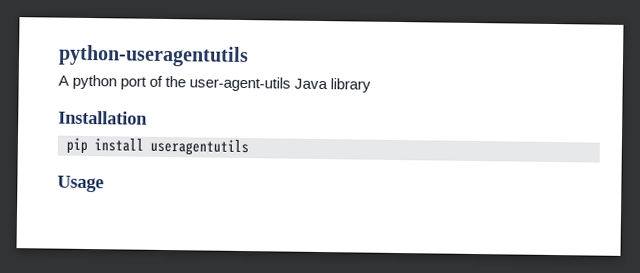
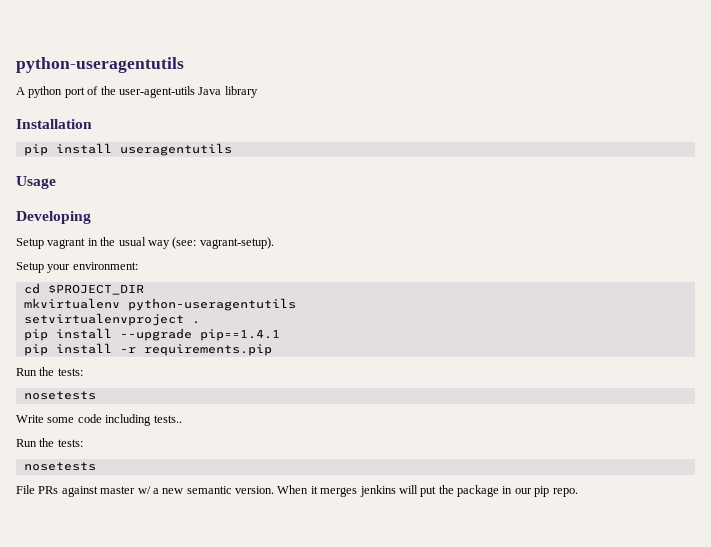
+ Developing
+ Setup vagrant in the usual way (see: vagrant-setup).
+ Setup your environment:
+ cd $PROJECT_DIR
+ mkvirtualenv python-useragentutils
+ setvirtualenvproject .
+ pip install --upgrade pip==1.4.1
+ pip install -r requirements.pip
+ Run the tests:
+ nosetests
+ Write some code including tests..
+ Run the tests:
+ nosetests
+ File PRs against master w/ a new semantic version. When it merges jenkins will put the package in our pip repo.

